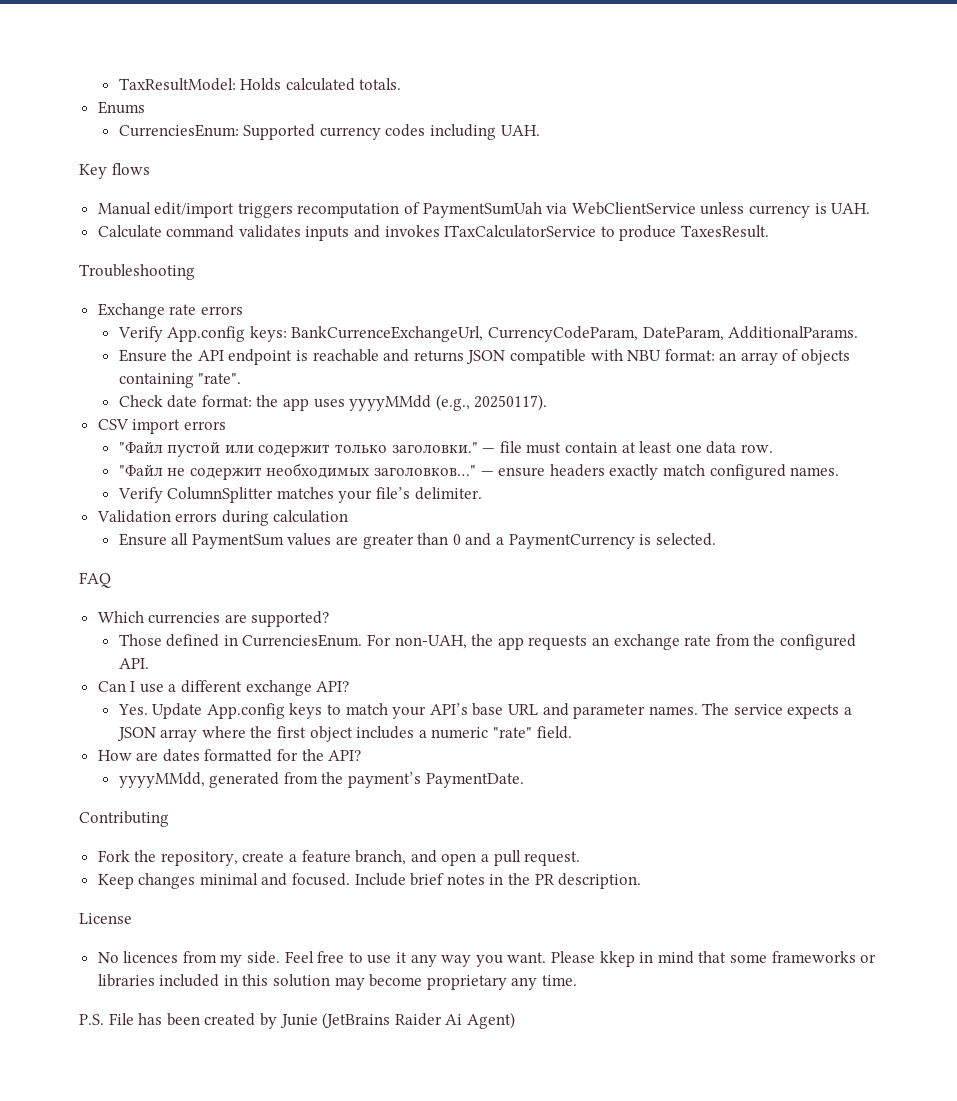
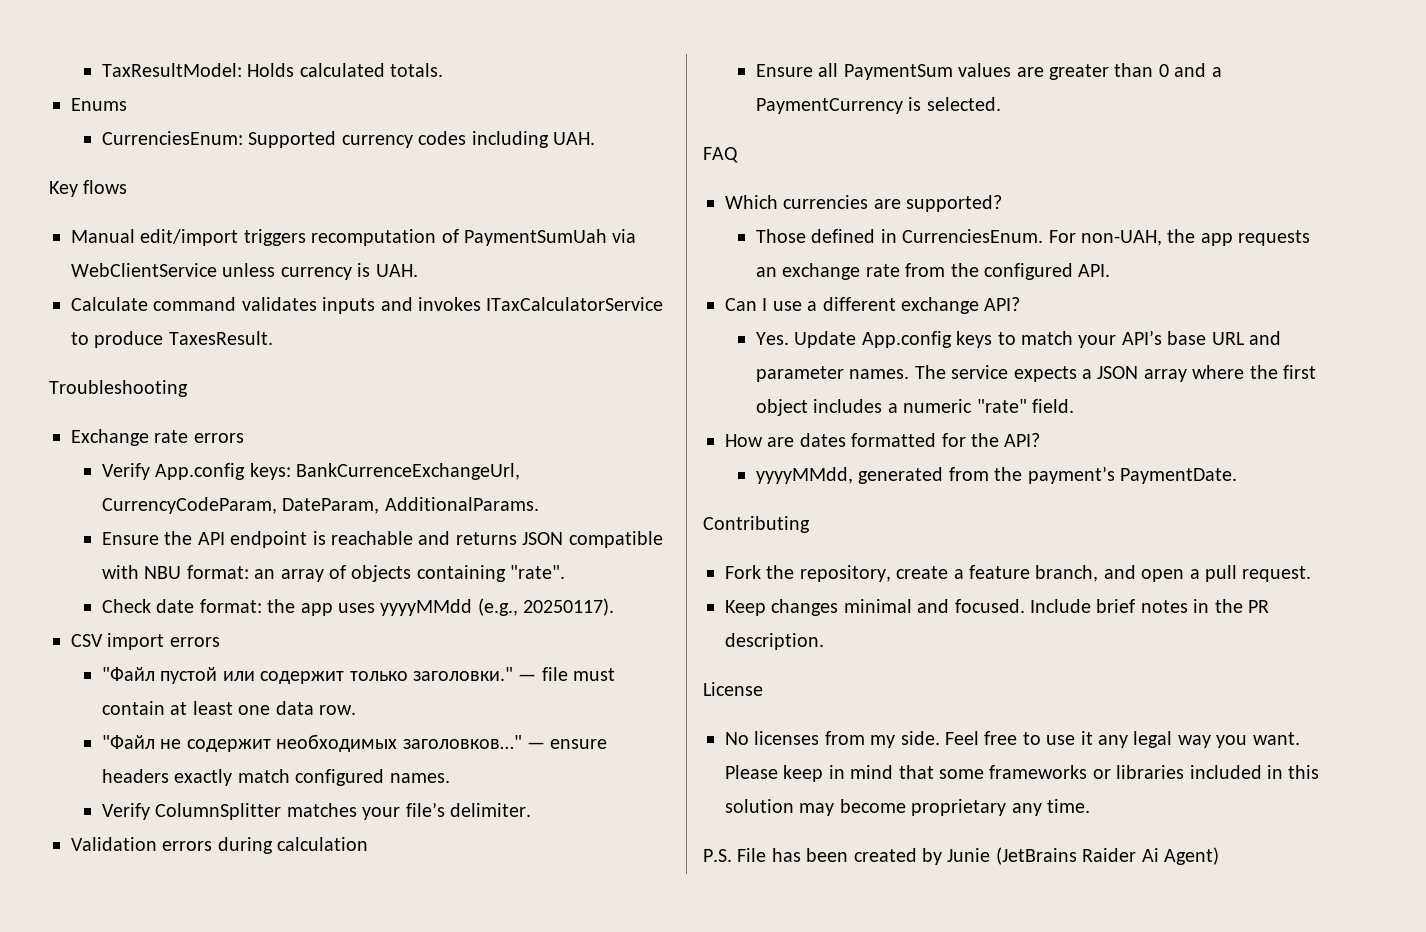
- No licences from my side.
+ No licenses from my side.
- Feel free to use it any way you want.
+ Feel free to use it any legal way you want.
- Please kkep in mind that some frameworks or libraries included in this solution may become proprietary any time.
+ Please keep in mind that some frameworks or libraries included in this solution may become proprietary any time.

